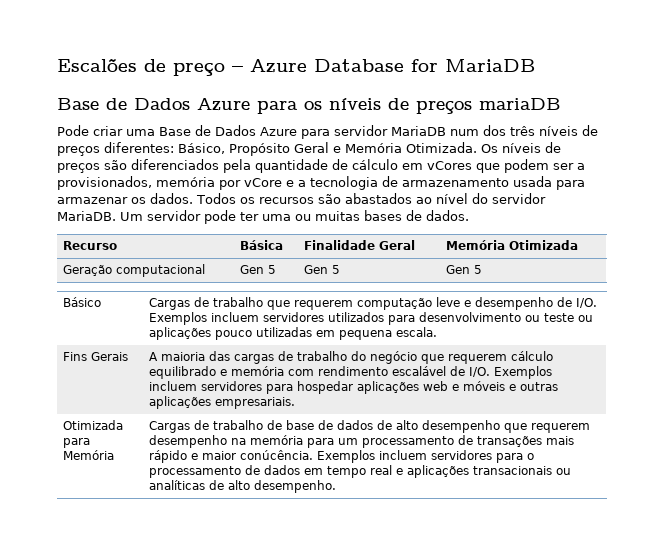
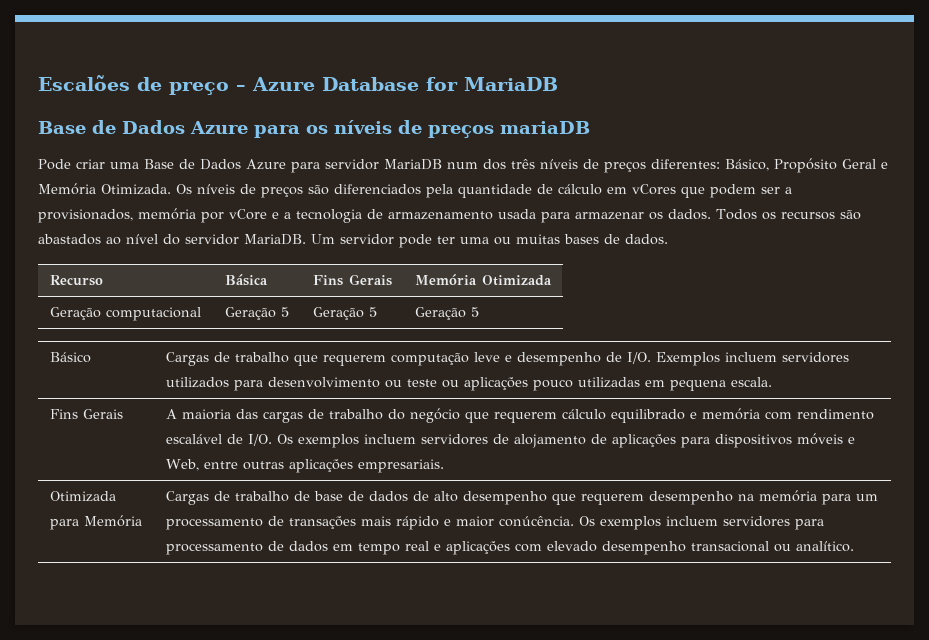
- Recurso | Básica | Finalidade Geral | Memória Otimizada
+ Recurso | Básica | Fins Gerais | Memória Otimizada
- Geração computacional | Gen 5 | Gen 5 | Gen 5
+ Geração computacional | Geração 5 | Geração 5 | Geração 5
- Fins Gerais | A maioria das cargas de trabalho do negócio que requerem cálculo equilibrado e memória com rendimento escalável de I/O. Exemplos incluem servidores para hospedar aplicações web e móveis e outras aplicações empresariais.
+ Fins Gerais | A maioria das cargas de trabalho do negócio que requerem cálculo equilibrado e memória com rendimento escalável de I/O. Os exemplos incluem servidores de alojamento de aplicações para dispositivos móveis e Web, entre outras aplicações empresariais.
- Exemplos incluem servidores para o processamento de dados em tempo real e aplicações transacionais ou analíticas de alto desempenho.
+ Os exemplos incluem servidores para processamento de dados em tempo real e aplicações com elevado desempenho transacional ou analítico.

